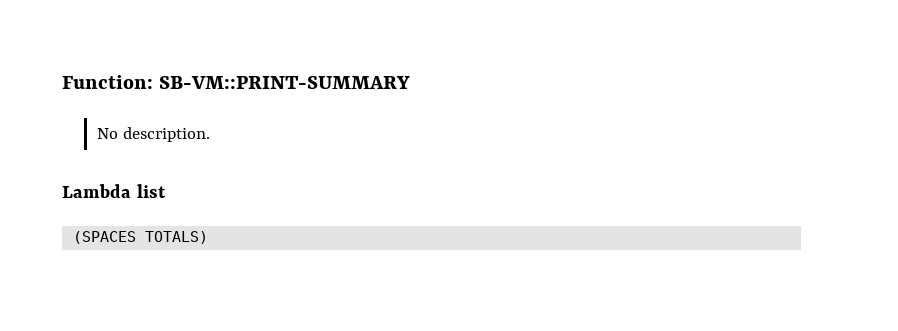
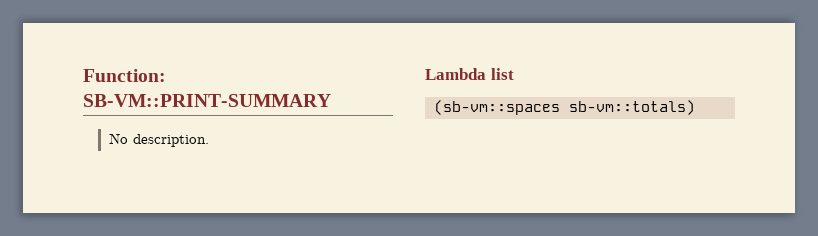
- (SPACES TOTALS)
+ (sb-vm::spaces sb-vm::totals)

